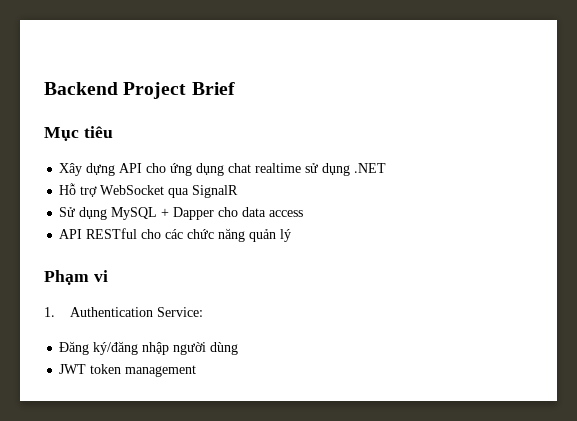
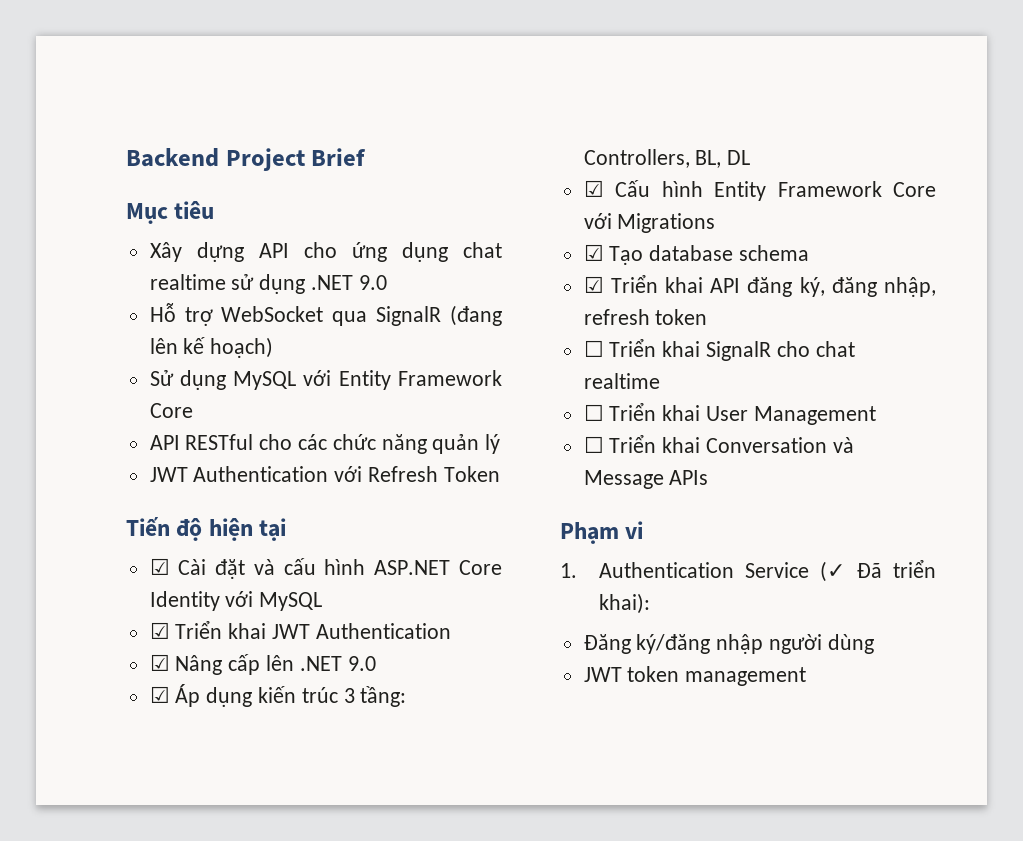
- Xây dựng API cho ứng dụng chat realtime sử dụng .NET
+ Xây dựng API cho ứng dụng chat realtime sử dụng .NET 9.0
- Hỗ trợ WebSocket qua SignalR
+ Hỗ trợ WebSocket qua SignalR (đang lên kế hoạch)
- Sử dụng MySQL + Dapper cho data access
+ Sử dụng MySQL với Entity Framework Core
+ JWT Authentication với Refresh Token
+ Tiến độ hiện tại
+ ☑ Cài đặt và cấu hình ASP.NET Core Identity với MySQL
+ ☑ Triển khai JWT Authentication
+ ☑ Nâng cấp lên .NET 9.0
+ ☑ Áp dụng kiến trúc 3 tầng: Controllers, BL, DL
+ ☑ Cấu hình Entity Framework Core với Migrations
+ ☑ Tạo database schema
+ ☑ Triển khai API đăng ký, đăng nhập, refresh token
+ ☐ Triển khai SignalR cho chat realtime
+ ☐ Triển khai User Management
+ ☐ Triển khai Conversation và Message APIs
- 1. Authentication Service:
+ 1. Authentication Service (✓ Đã triển khai):

